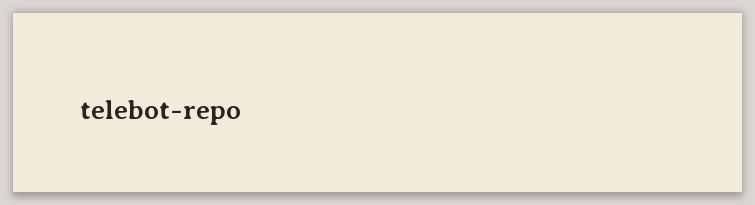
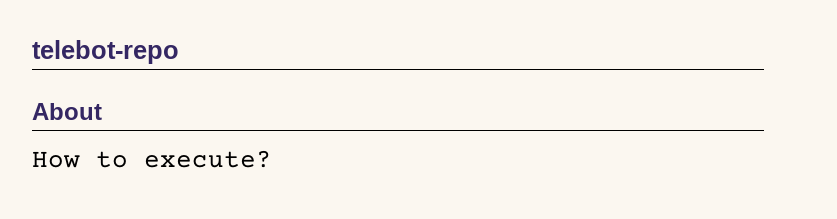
+ About
+ How to execute?

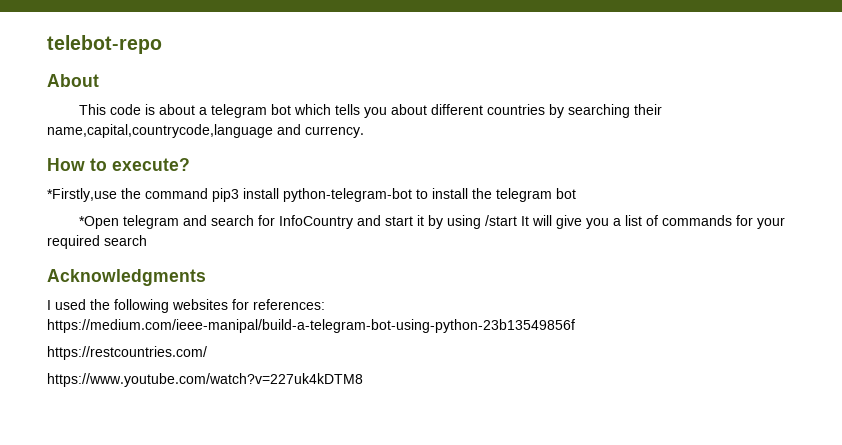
+ This code is about a telegram bot which tells you about different countries by searching their name,capital,countrycode,language and currency.
  How to execute?
+ *Firstly,use the command pip3 install python-telegram-bot to install the telegram bot
+ *Open telegram and search for InfoCountry and start it by using /start It will give you a list of commands for your required search
+ Acknowledgments
+ I used the following websites for references: https://medium.com/ieee-manipal/build-a-telegram-bot-using-python-23b13549856f
+ https://restcountries.com/
+ https://www.youtube.com/watch?v=227uk4kDTM8

